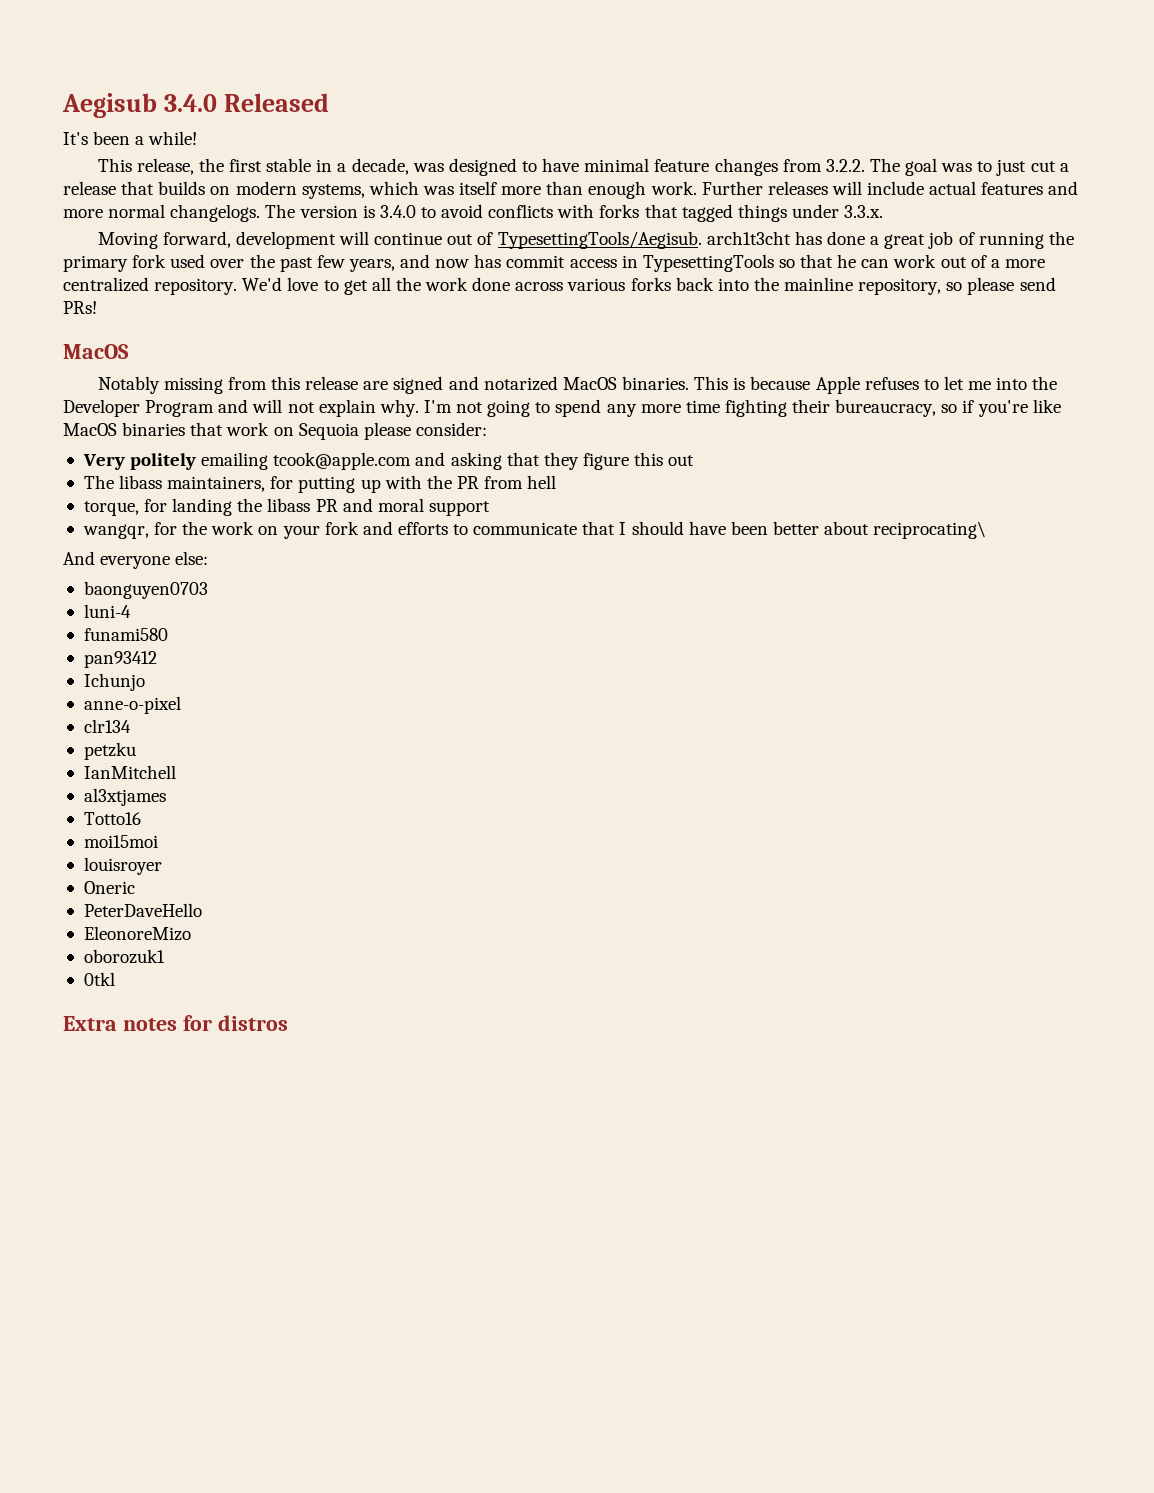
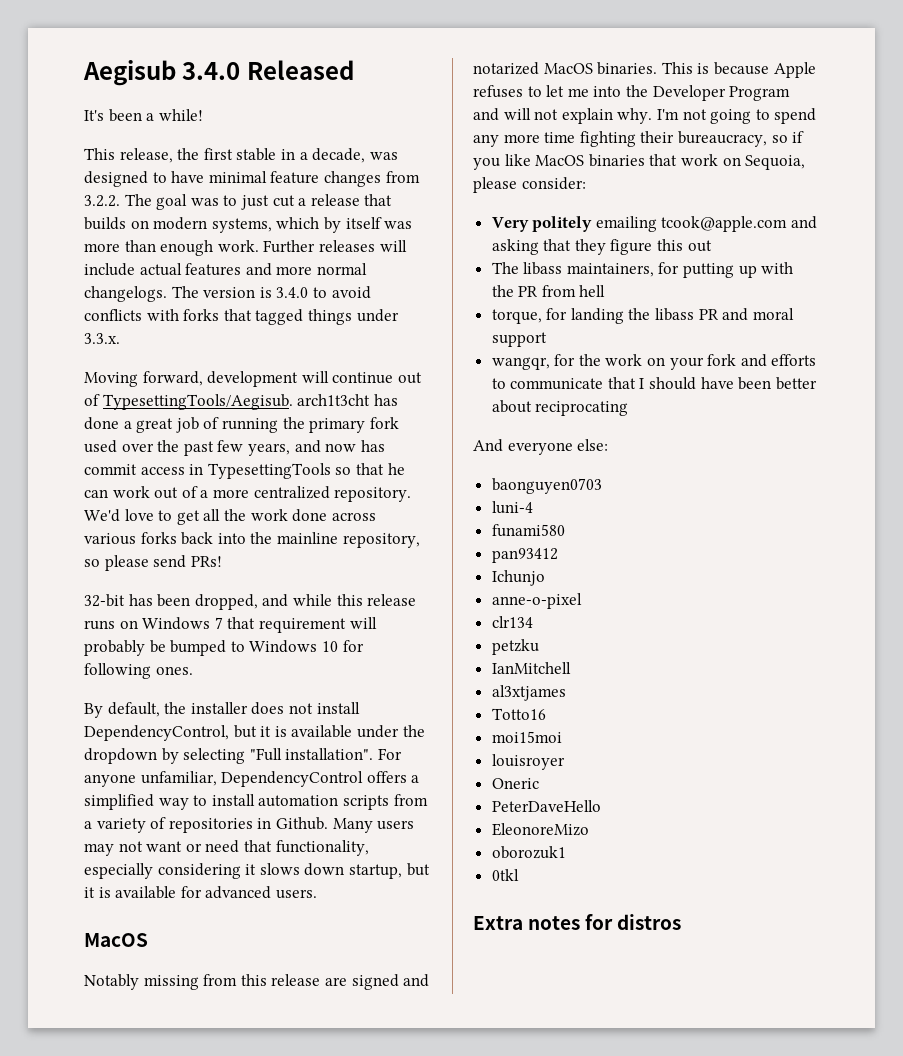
- This release, the first stable in a decade, was designed to have minimal feature changes from 3.2.2. The goal was to just cut a release that builds on modern systems, which was itself more than enough work.
+ This release, the first stable in a decade, was designed to have minimal feature changes from 3.2.2. The goal was to just cut a release that builds on modern systems, which by itself was more than enough work.
+ 32-bit has been dropped, and while this release runs on Windows 7 that requirement will probably be bumped to Windows 10 for following ones.
+ By default, the installer does not install DependencyControl, but it is available under the dropdown by selecting "Full installation". For anyone unfamiliar, DependencyControl offers a simplified way to install automation scripts from a variety of repositories in Github. Many users may not want or need that functionality, especially considering it slows down startup, but it is available for advanced users.
- I'm not going to spend any more time fighting their bureaucracy, so if you're like MacOS binaries that work on Sequoia please consider:
+ I'm not going to spend any more time fighting their bureaucracy, so if you like MacOS binaries that work on Sequoia, please consider:
- wangqr, for the work on your fork and efforts to communicate that I should have been better about reciprocating\
+ wangqr, for the work on your fork and efforts to communicate that I should have been better about reciprocating

